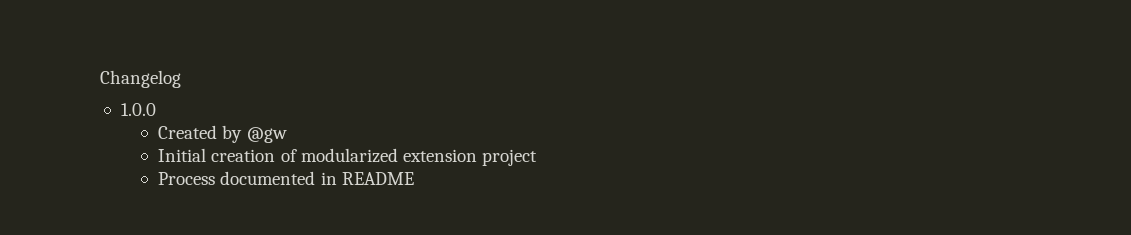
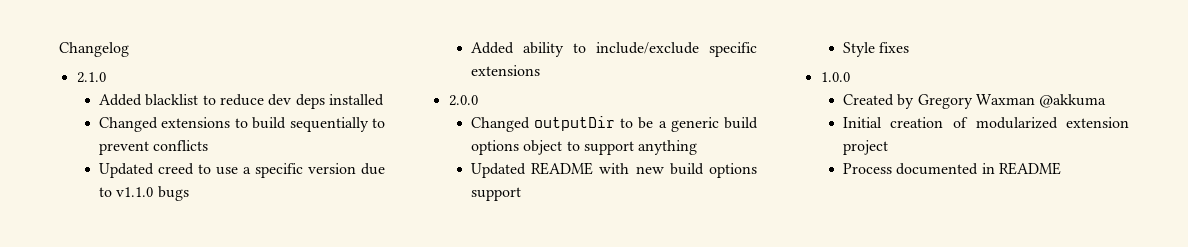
+ 2.1.0
+ Added blacklist to reduce dev deps installed
+ Changed extensions to build sequentially to prevent conflicts
+ Updated creed to use a specific version due to v1.1.0 bugs
+ Added ability to include/exclude specific extensions
+ 2.0.0
+ Changed outputDir to be a generic build options object to support anything
+ Updated README with new build options support
+ Style fixes
- Created by @gw
+ Created by Gregory Waxman @akkuma

